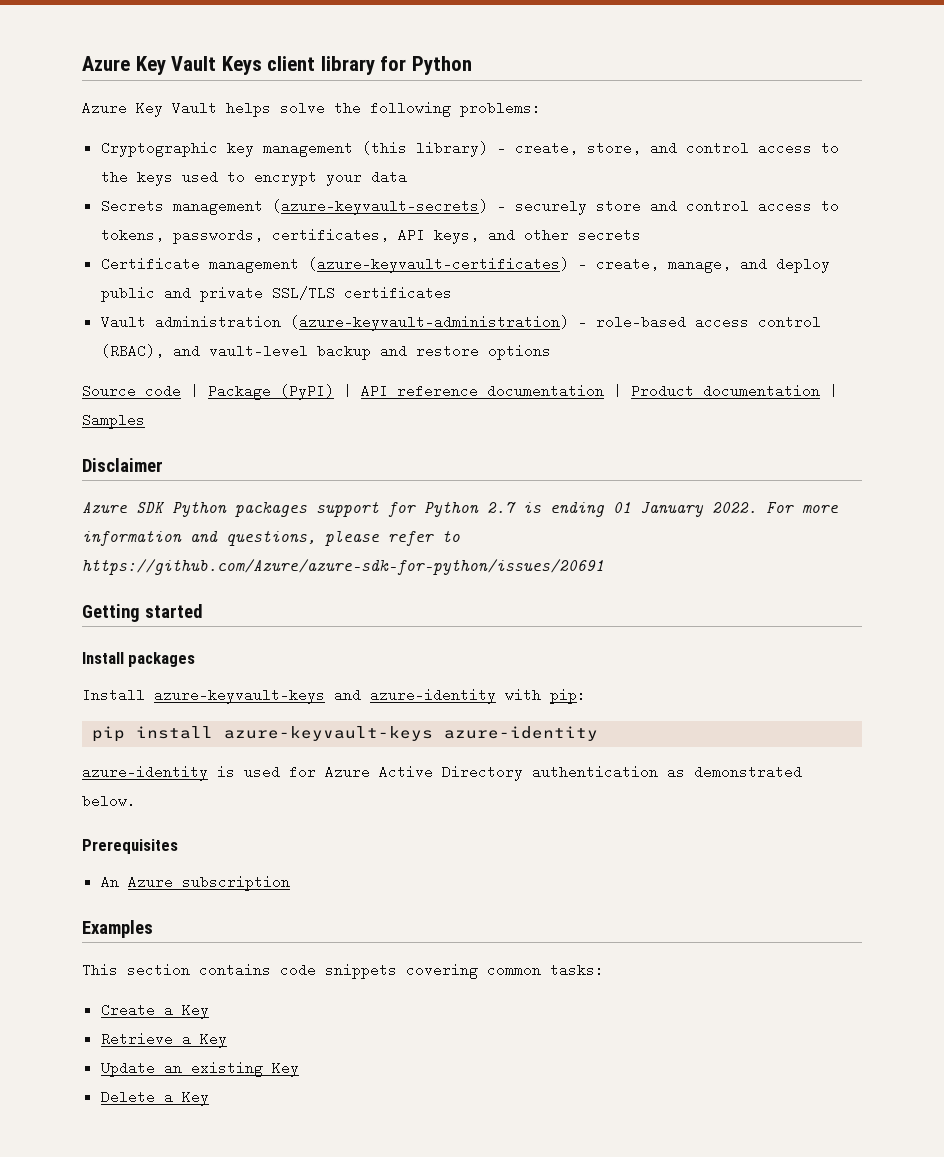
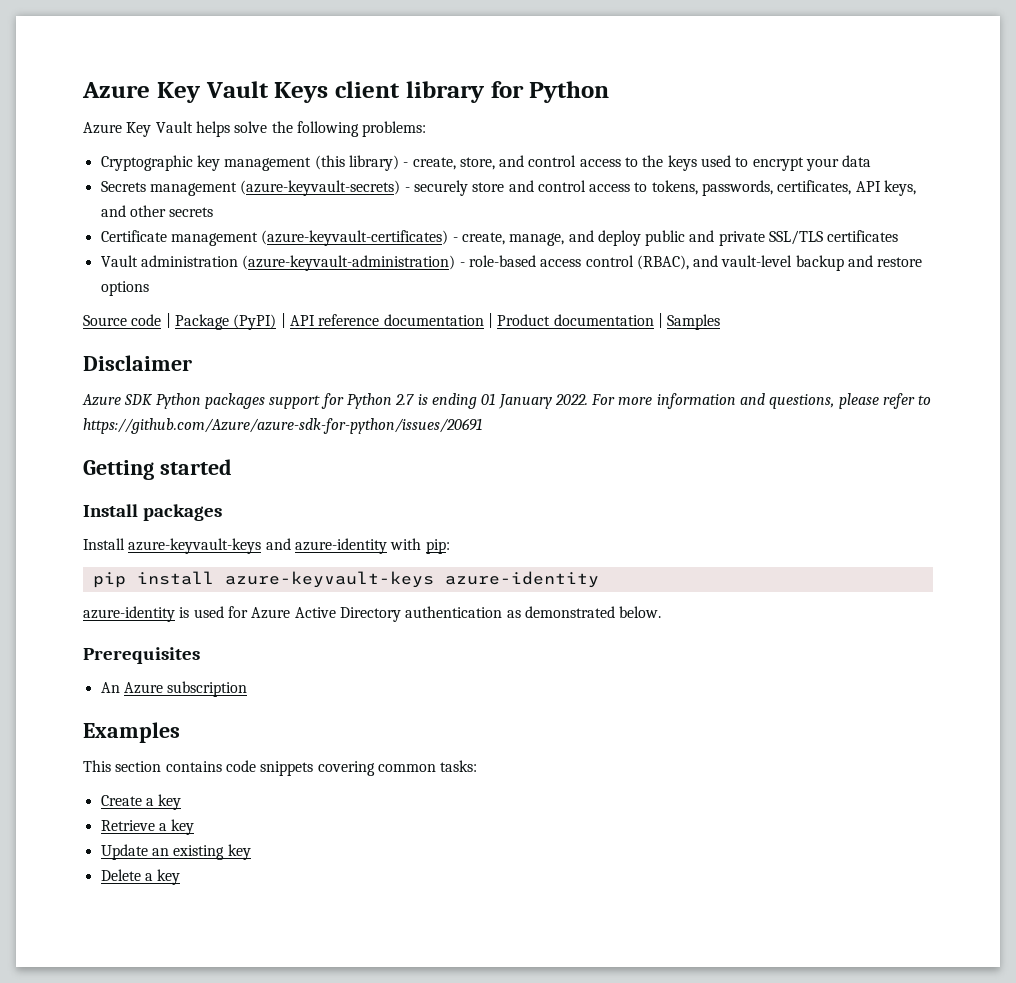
- Create a Key
+ Create a key
- Retrieve a Key
+ Retrieve a key
- Update an existing Key
+ Update an existing key
- Delete a Key
+ Delete a key

